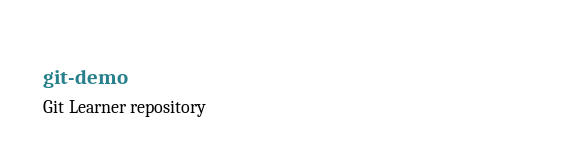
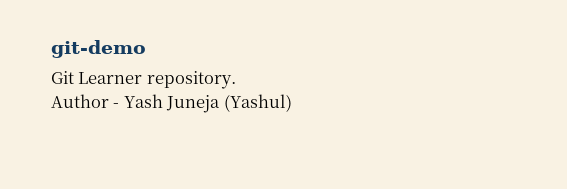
- Git Learner repository
+ Git Learner repository.
+ Author - Yash Juneja (Yashul)

